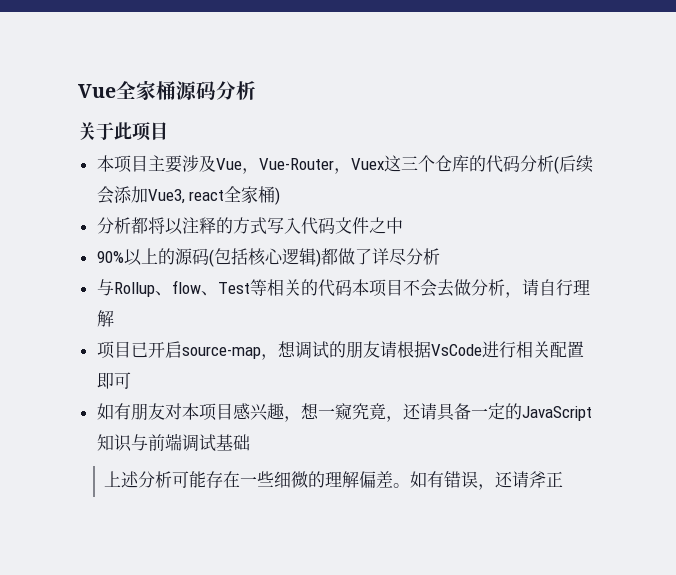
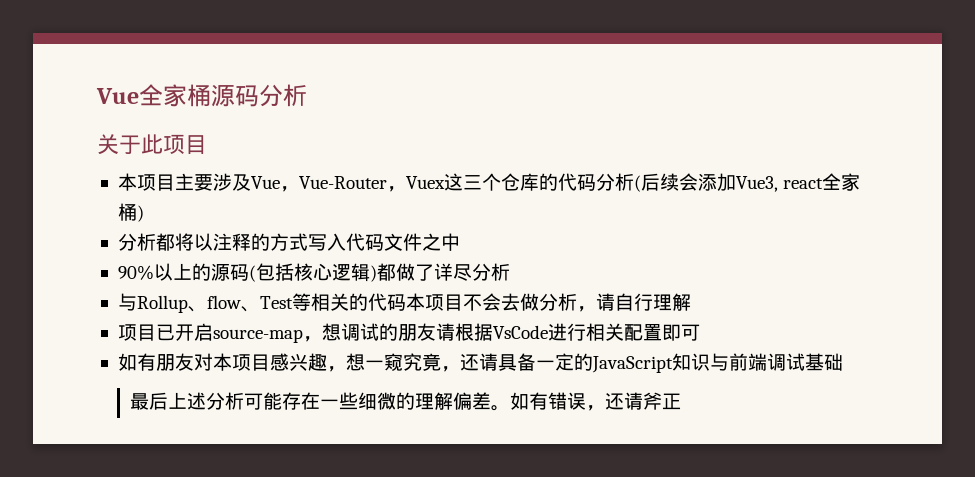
- 上述分析可能存在一些细微的理解偏差。
+ 最后上述分析可能存在一些细微的理解偏差。

